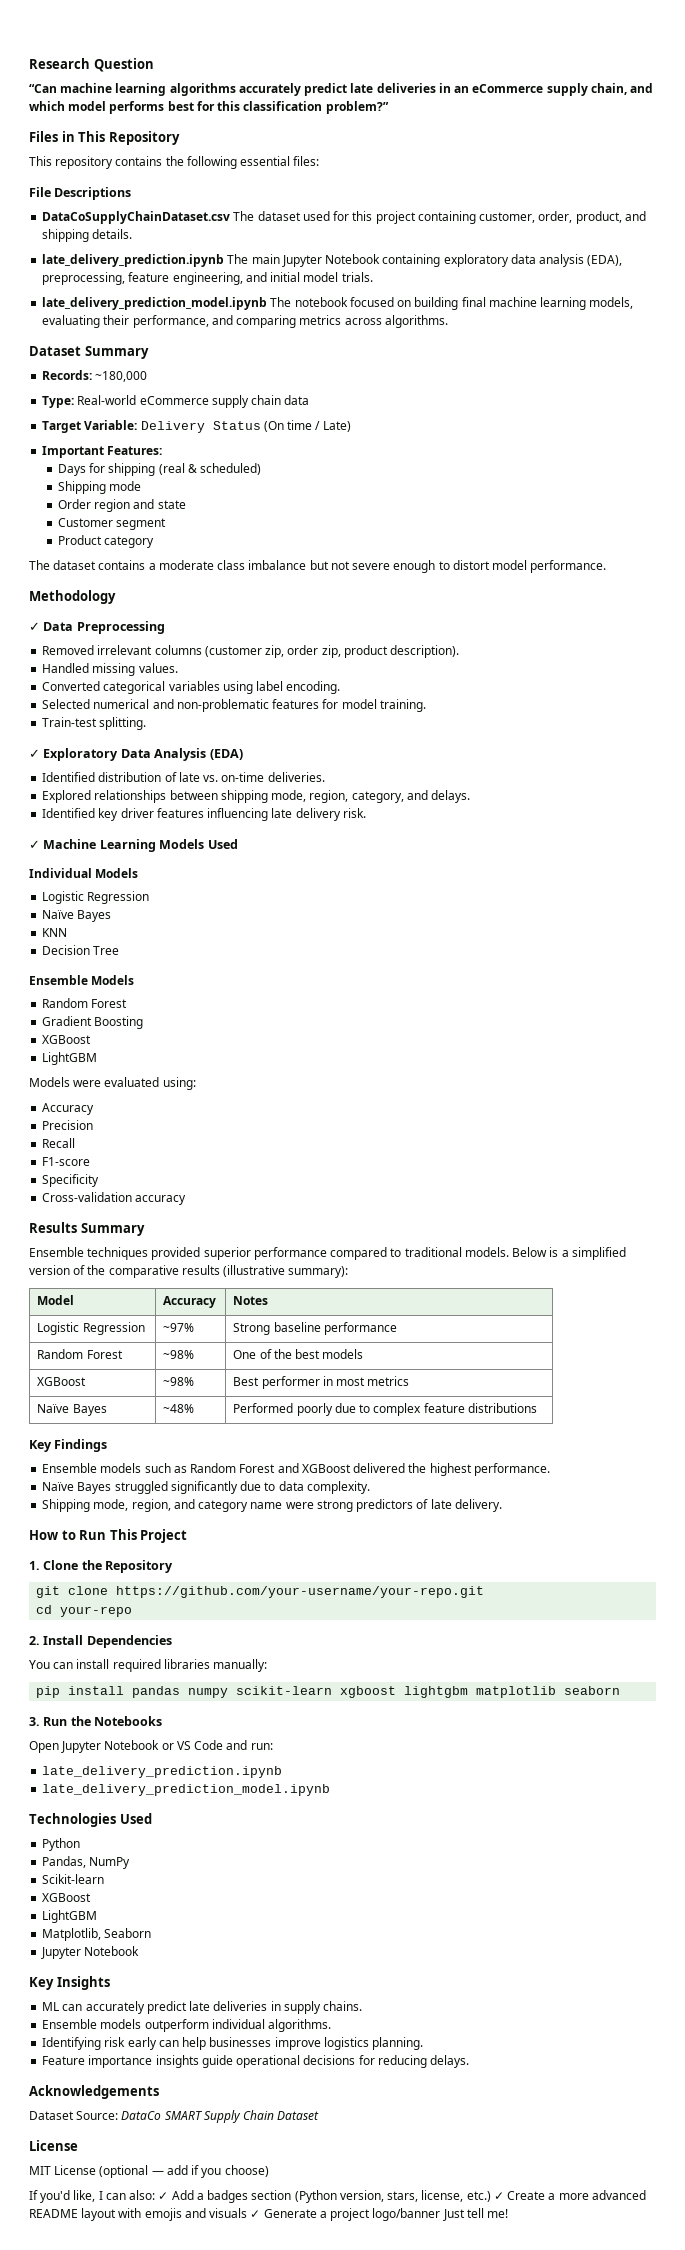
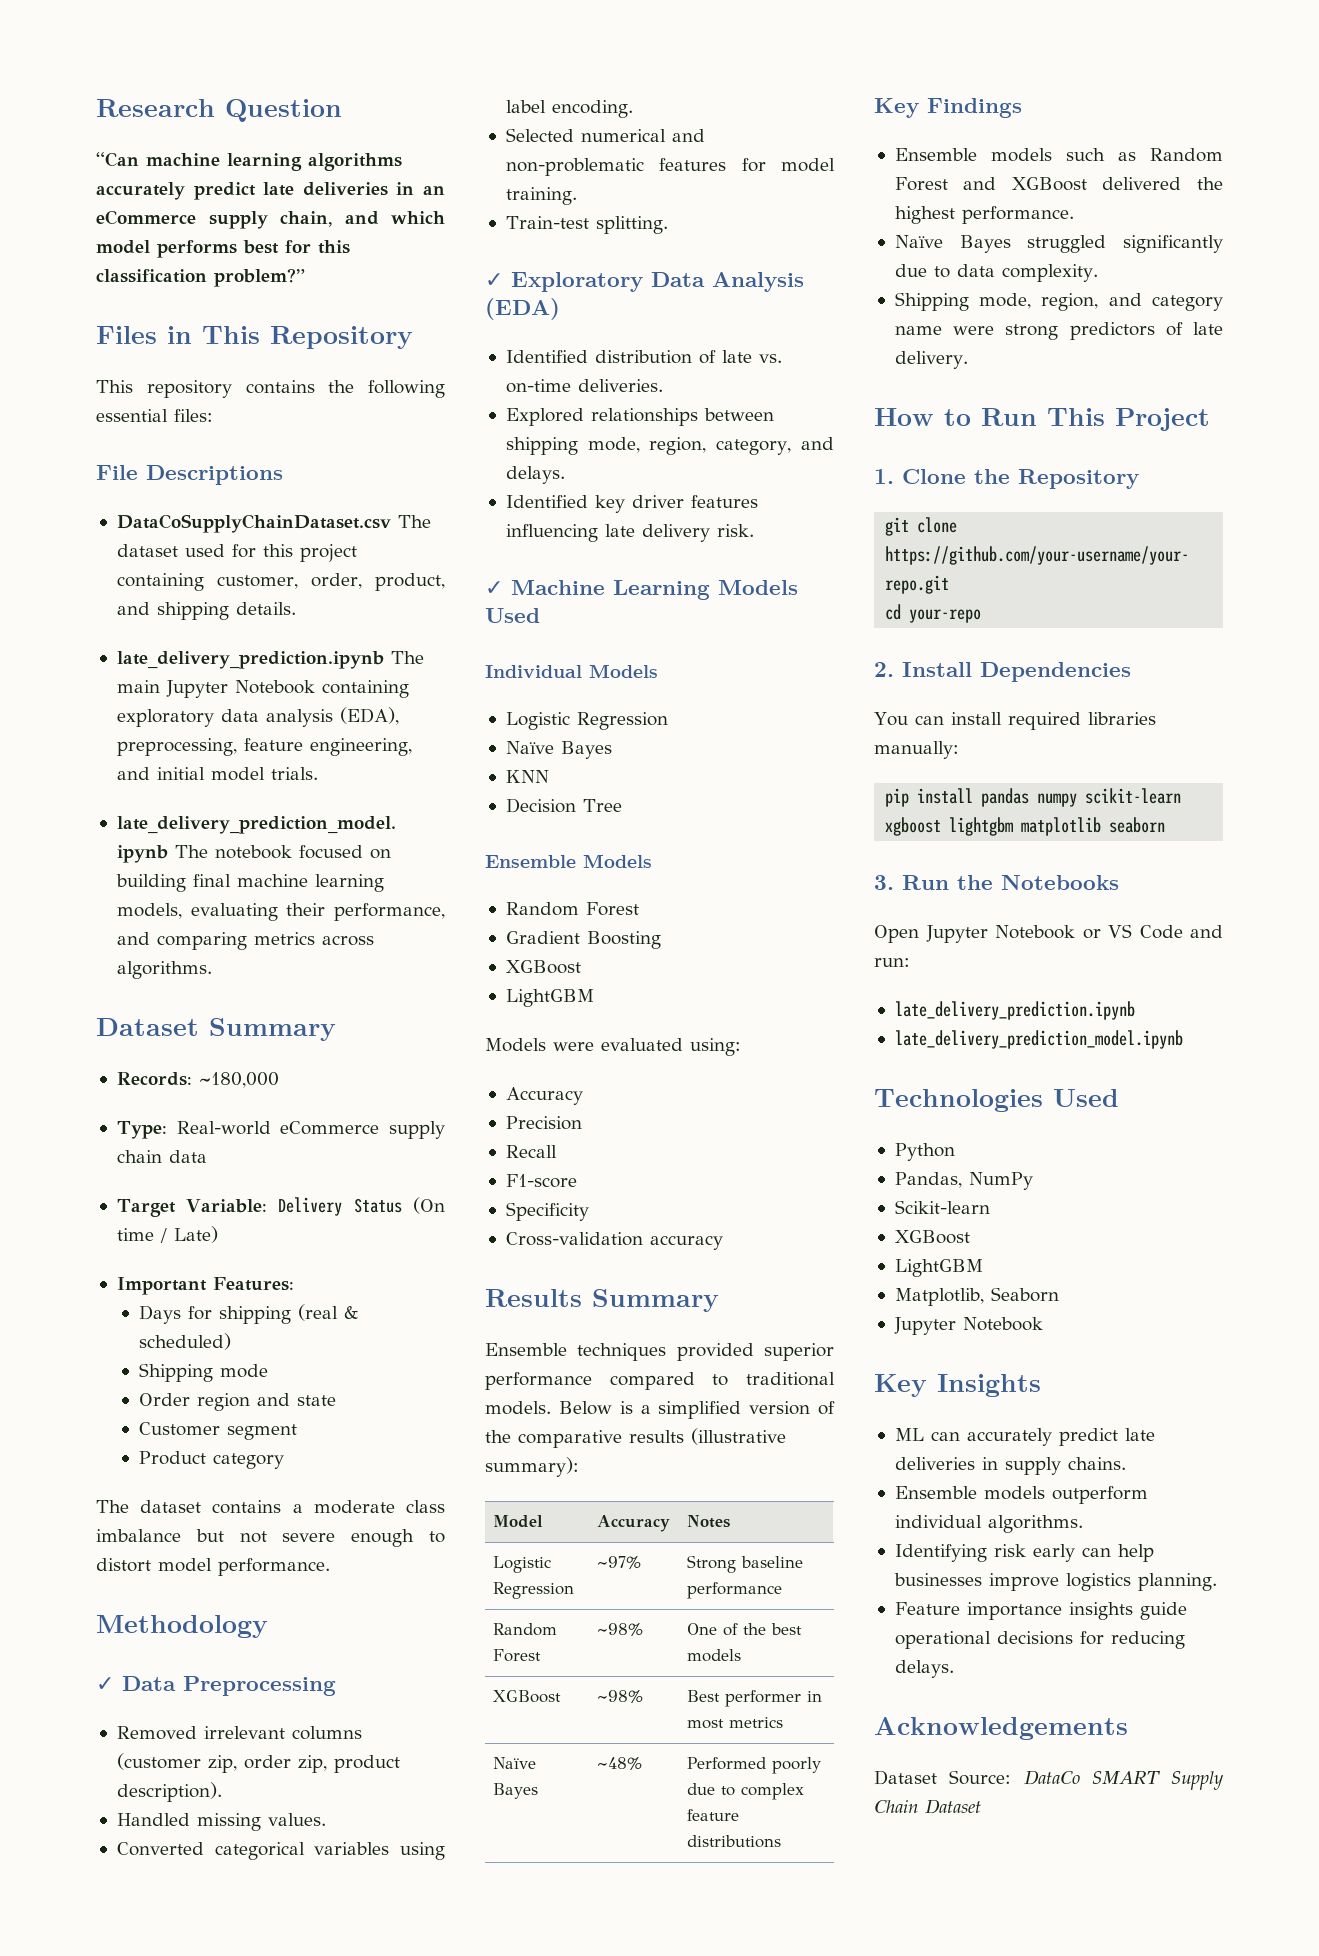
  Dataset Source: DataCo SMART Supply Chain Dataset
- License
- MIT License (optional — add if you choose)
- If you'd like, I can also: ✓ Add a badges section (Python version, stars, license, etc.) ✓ Create a more advanced README layout with emojis and visuals ✓ Generate a project logo/banner Just tell me!

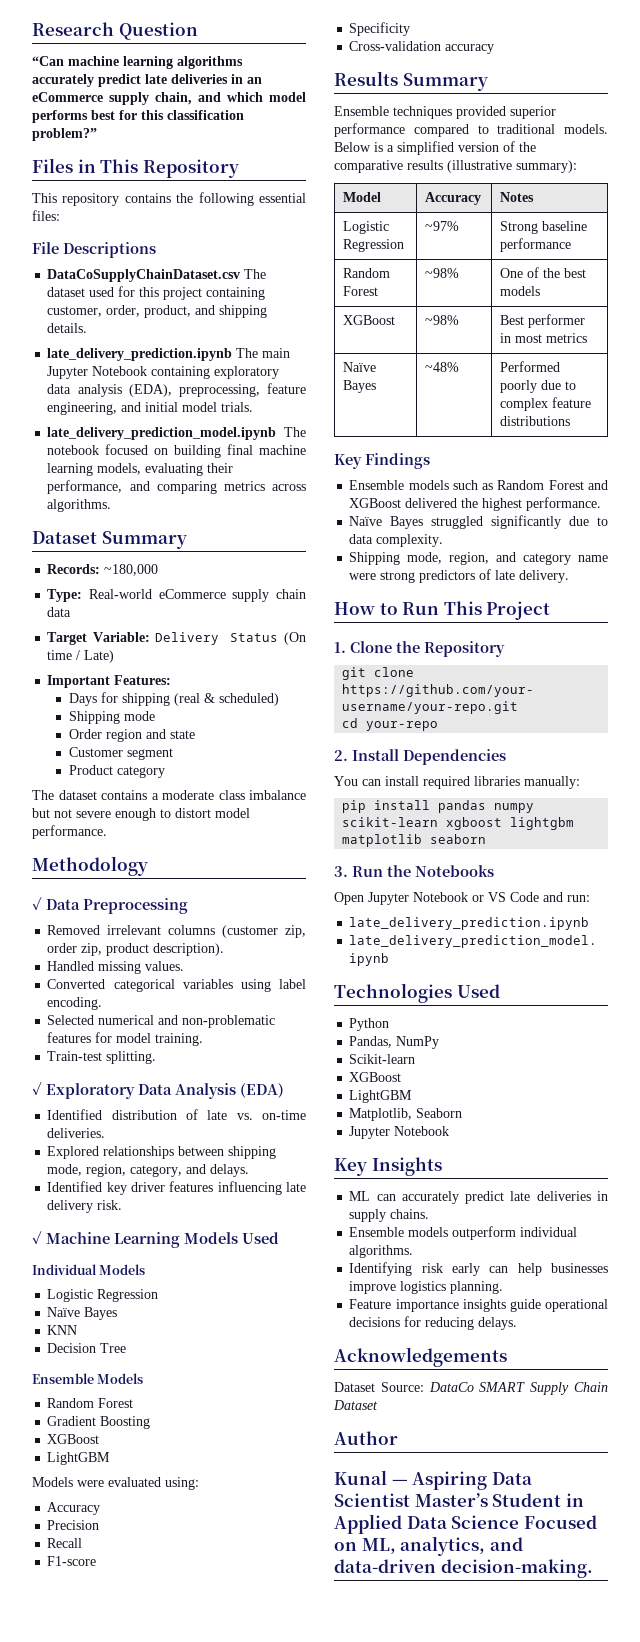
+ Author
+ Kunal — Aspiring Data Scientist Master’s Student in Applied Data Science Focused on ML, analytics, and data-driven decision-making.

